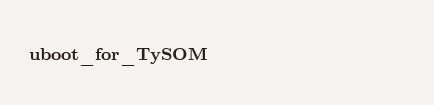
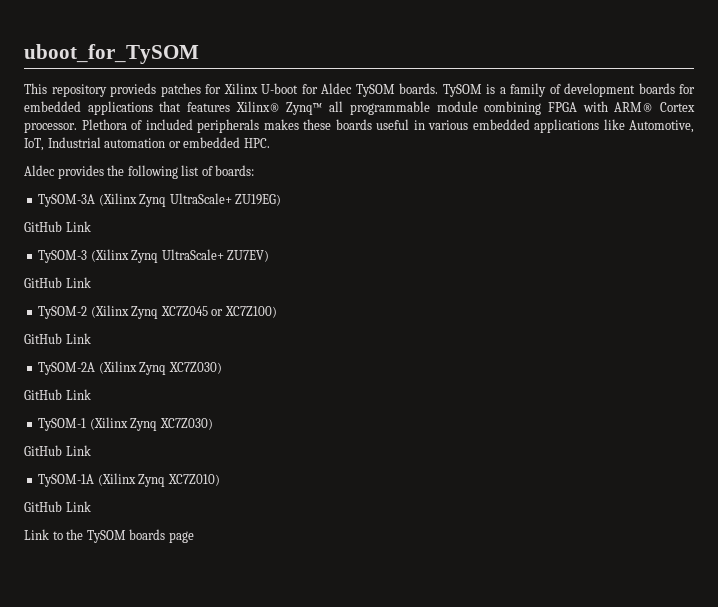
+ This repository provieds patches for Xilinx U-boot for Aldec TySOM boards. TySOM is a family of development boards for embedded applications that features Xilinx® Zynq™ all programmable module combining FPGA with ARM® Cortex processor. Plethora of included peripherals makes these boards useful in various embedded applications like Automotive, IoT, Industrial automation or embedded HPC.
+ Aldec provides the following list of boards:
+ TySOM-3A (Xilinx Zynq UltraScale+ ZU19EG)
+ GitHub Link
+ TySOM-3 (Xilinx Zynq UltraScale+ ZU7EV)
+ GitHub Link
+ TySOM-2 (Xilinx Zynq XC7Z045 or XC7Z100)
+ GitHub Link
+ TySOM-2A (Xilinx Zynq XC7Z030)
+ GitHub Link
+ TySOM-1 (Xilinx Zynq XC7Z030)
+ GitHub Link
+ TySOM-1A (Xilinx Zynq XC7Z010)
+ GitHub Link
+ Link to the TySOM boards page

